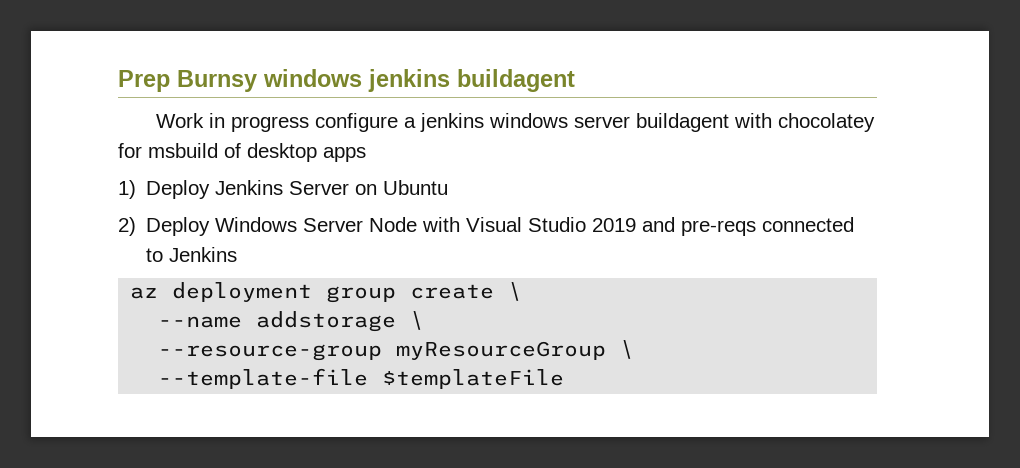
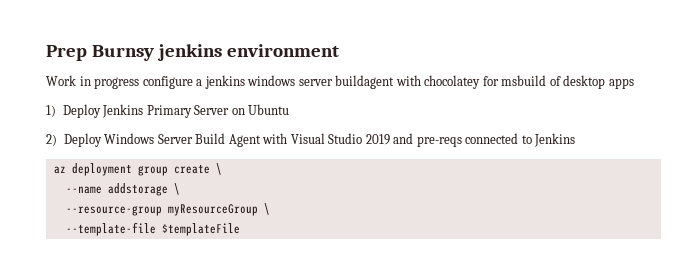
- Prep Burnsy windows jenkins buildagent
+ Prep Burnsy jenkins environment
- 1) Deploy Jenkins Server on Ubuntu
+ 1) Deploy Jenkins Primary Server on Ubuntu
- 2) Deploy Windows Server Node with Visual Studio 2019 and pre-reqs connected to Jenkins
+ 2) Deploy Windows Server Build Agent with Visual Studio 2019 and pre-reqs connected to Jenkins

